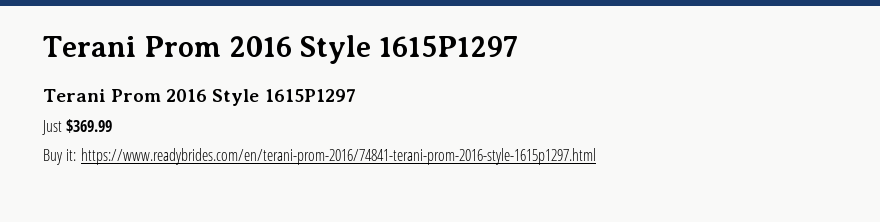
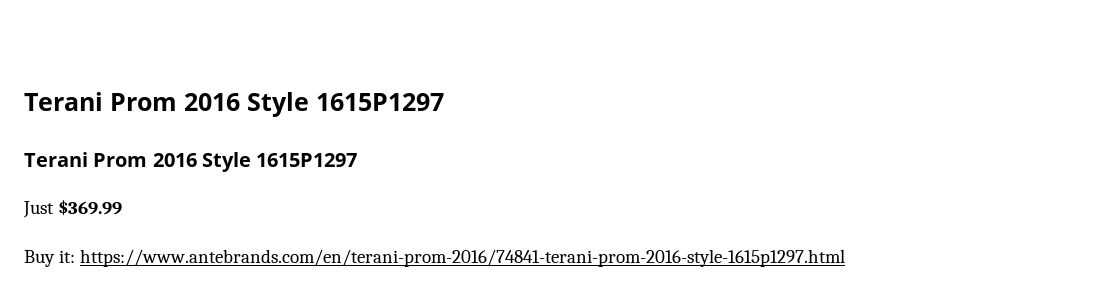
- Buy it: https://www.readybrides.com/en/terani-prom-2016/74841-terani-prom-2016-style-1615p1297.html
+ Buy it: https://www.antebrands.com/en/terani-prom-2016/74841-terani-prom-2016-style-1615p1297.html

